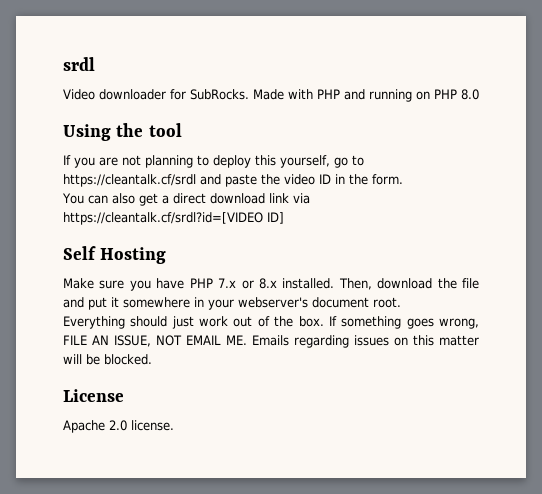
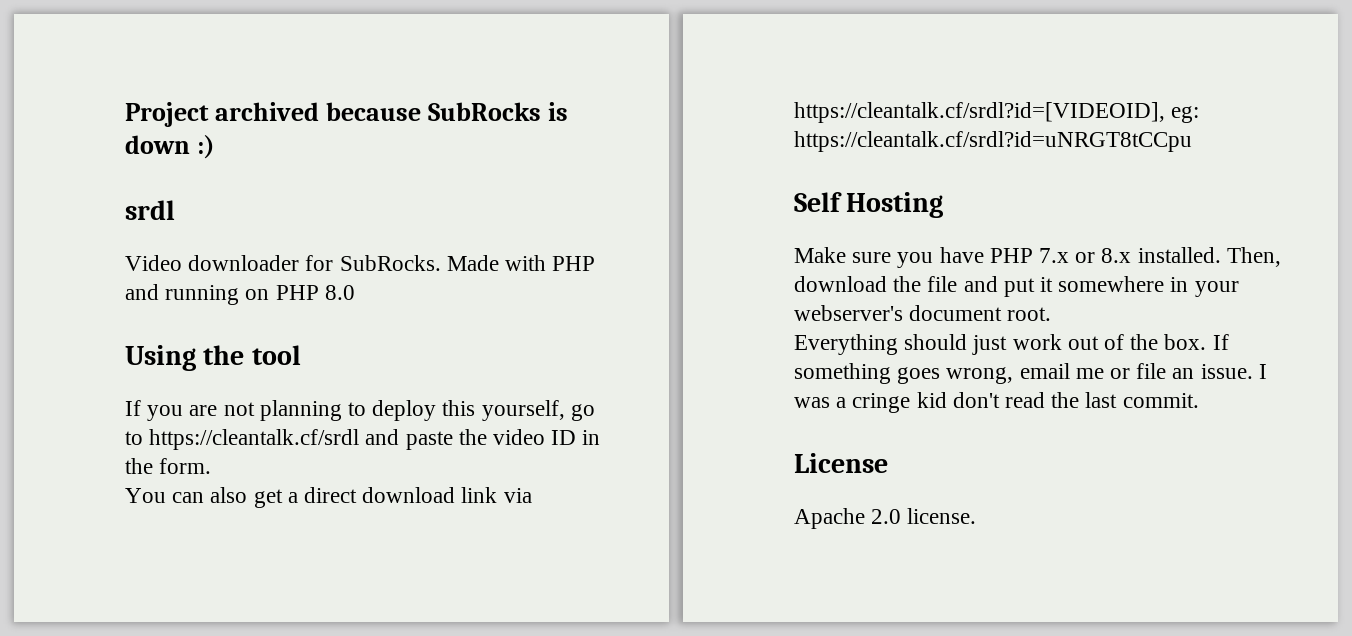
+ Project archived because SubRocks is down :)
- You can also get a direct download link via https://cleantalk.cf/srdl?id=[VIDEO ID]
+ You can also get a direct download link via https://cleantalk.cf/srdl?id=[VIDEOID], eg: https://cleantalk.cf/srdl?id=uNRGT8tCCpu
- If something goes wrong, FILE AN ISSUE, NOT EMAIL ME. Emails regarding issues on this matter will be blocked.
+ If something goes wrong, email me or file an issue. I was a cringe kid don't read the last commit.

